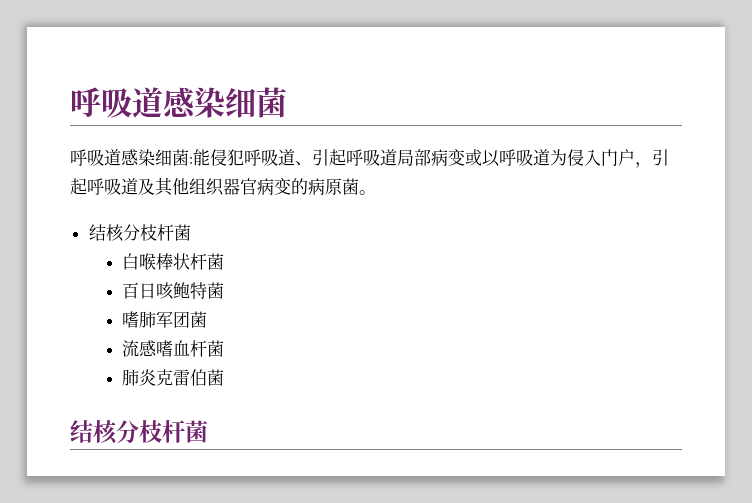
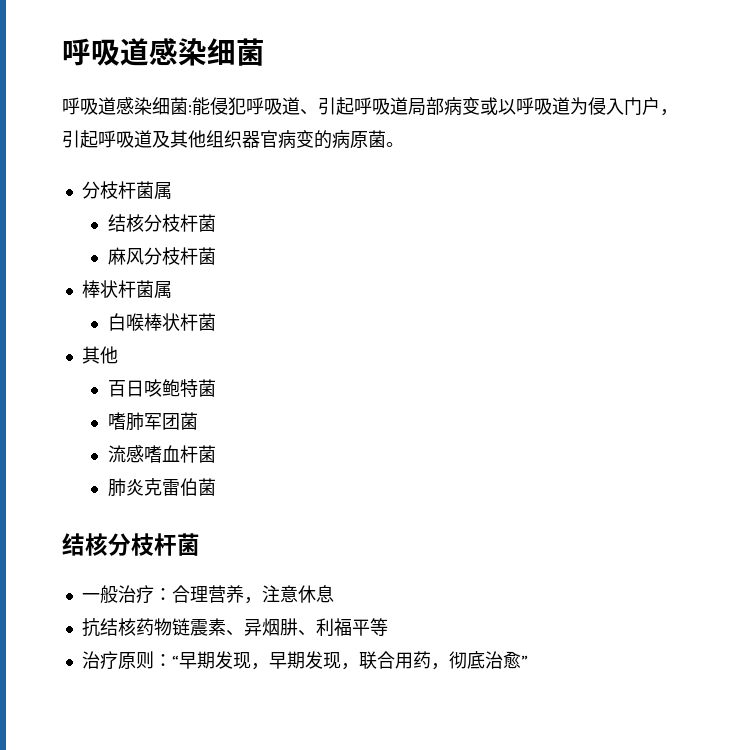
  呼吸道感染细菌:能侵犯呼吸道、引起呼吸道局部病变或以呼吸道为侵入门户，引起呼吸道及其他组织器官病变的病原菌。
+ 分枝杆菌属
  结核分枝杆菌
+ 麻风分枝杆菌
+ 棒状杆菌属
  白喉棒状杆菌
+ 其他
+ 一般治疗：合理营养，注意休息
+ 抗结核药物链震素、异烟肼、利福平等
+ 治疗原则：“早期发现，早期发现，联合用药，彻底治愈”

